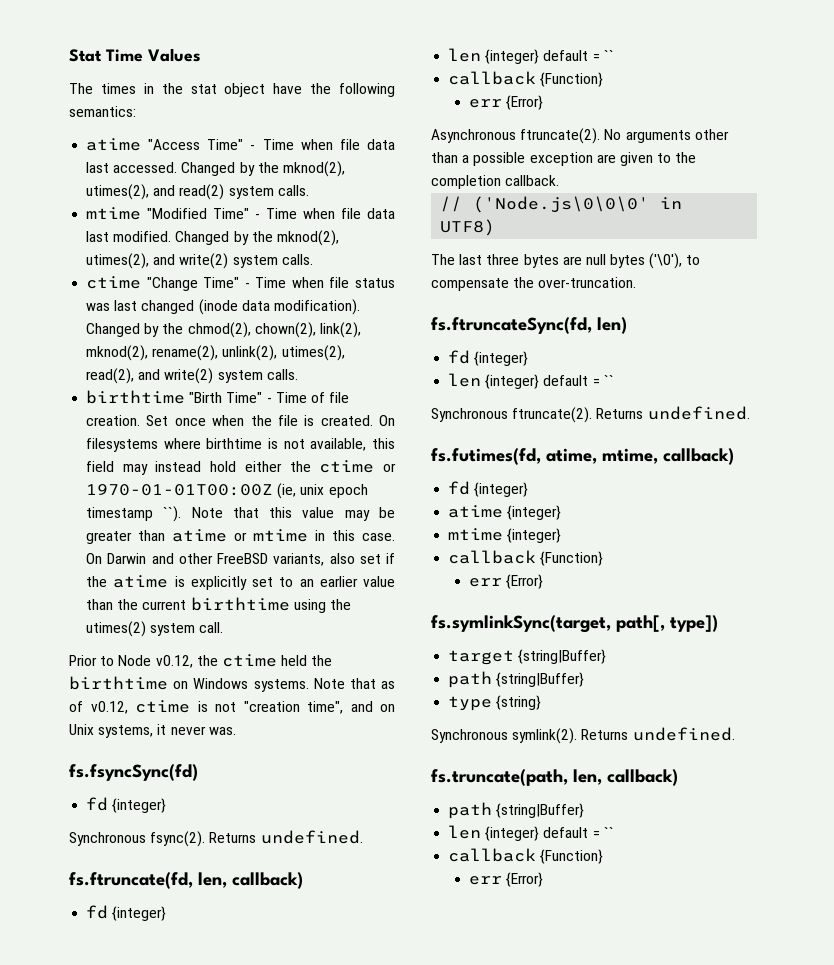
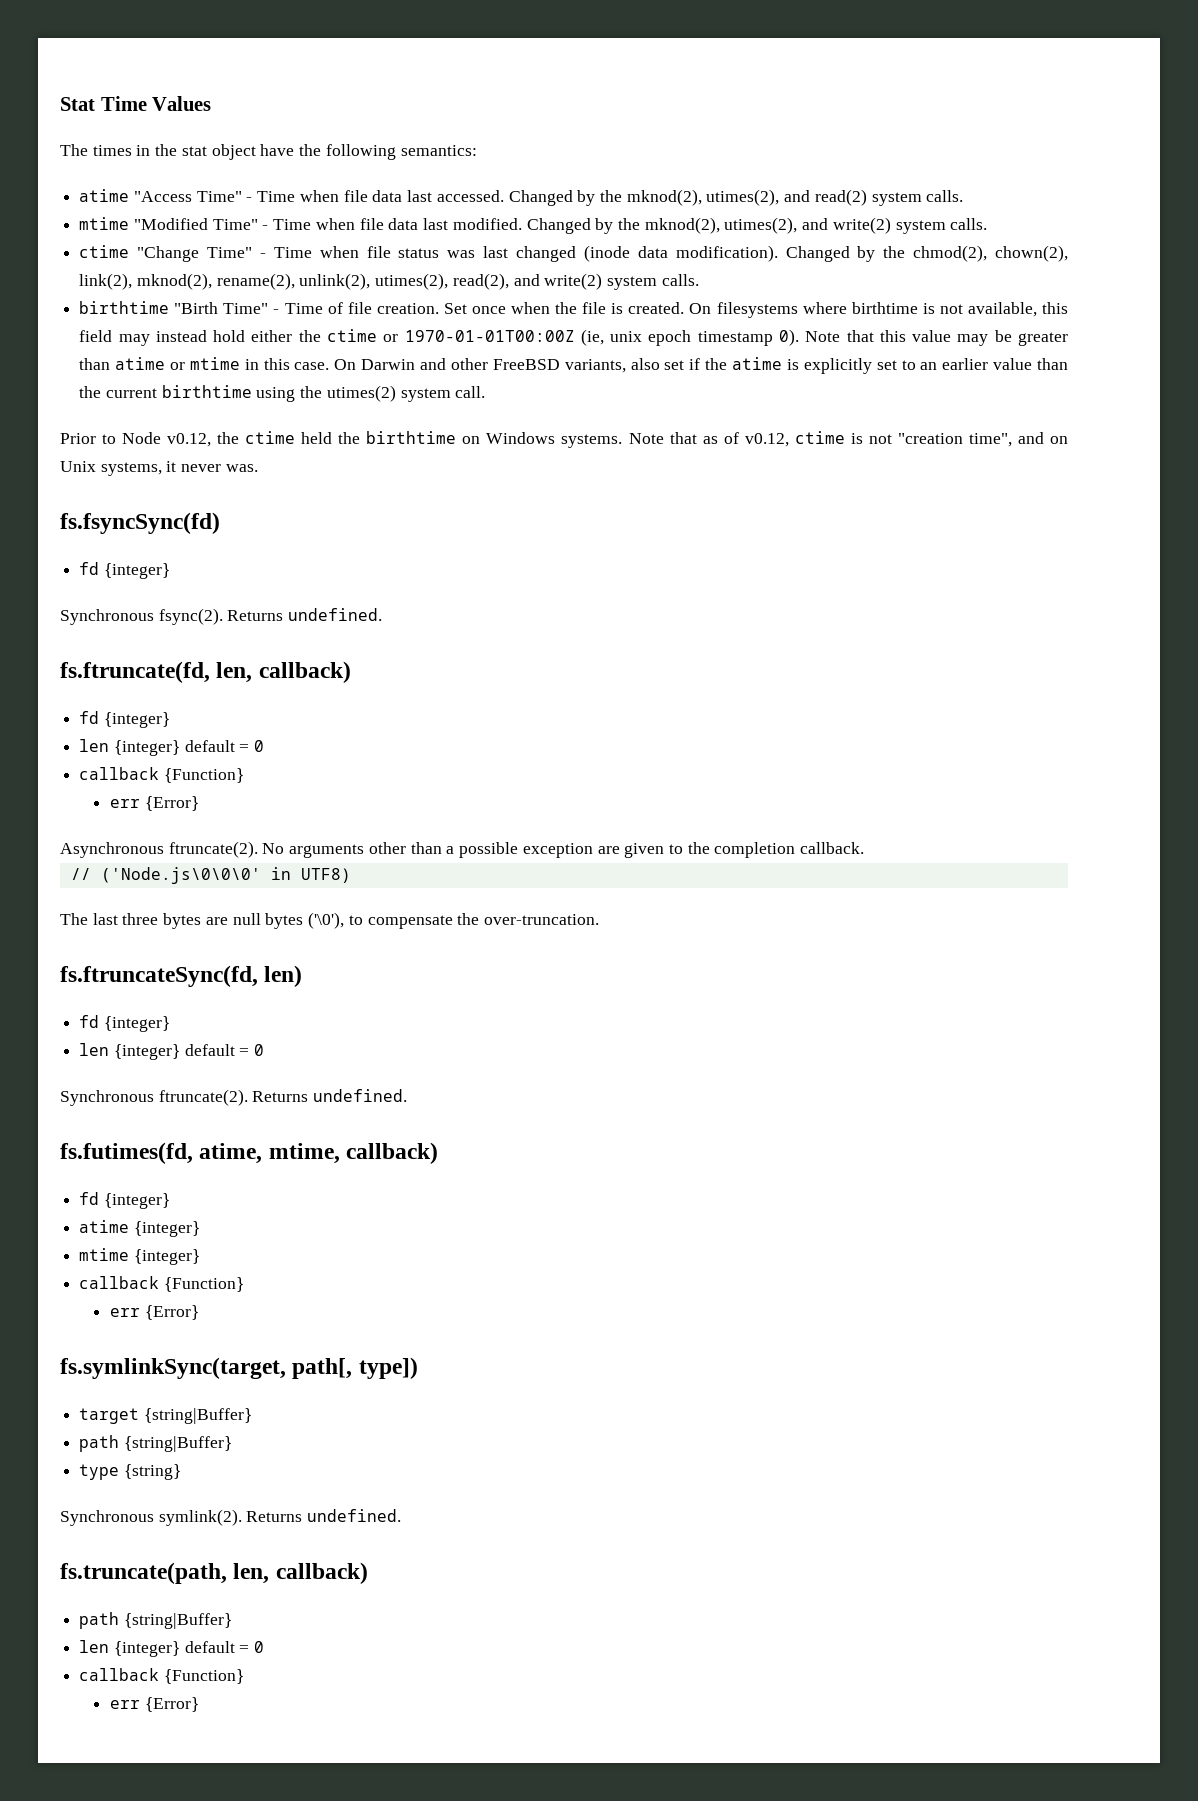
- On filesystems where birthtime is not available, this field may instead hold either the ctime or 1970-01-01T00:00Z (ie, unix epoch timestamp ``).
+ On filesystems where birthtime is not available, this field may instead hold either the ctime or 1970-01-01T00:00Z (ie, unix epoch timestamp 0).
  fs.ftruncate(fd, len, callback)
  fd {integer}
- len {integer} default = ``
+ len {integer} default = 0
  fs.ftruncateSync(fd, len)
  fd {integer}
- len {integer} default = ``
+ len {integer} default = 0
  fs.truncate(path, len, callback)
  path {string|Buffer}
- len {integer} default = ``
+ len {integer} default = 0

